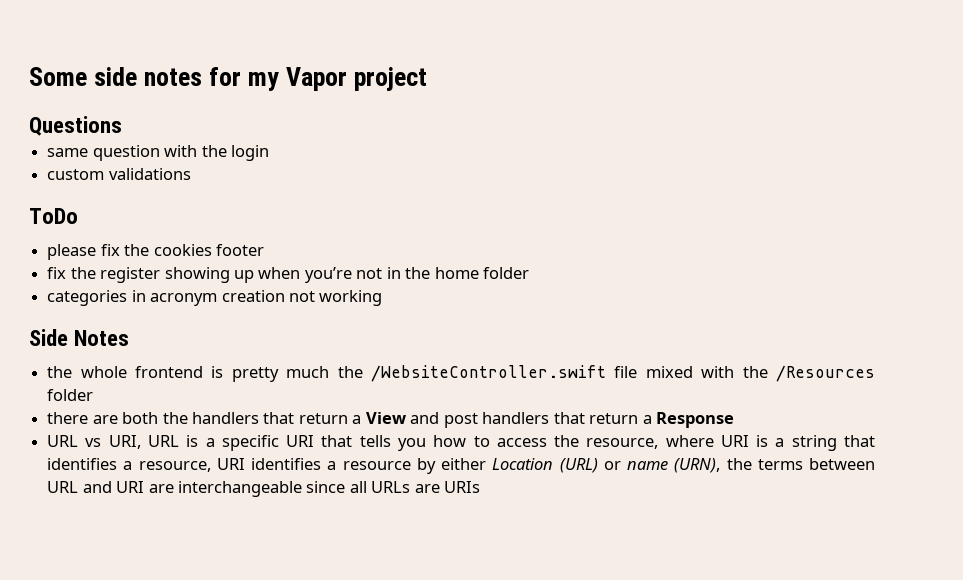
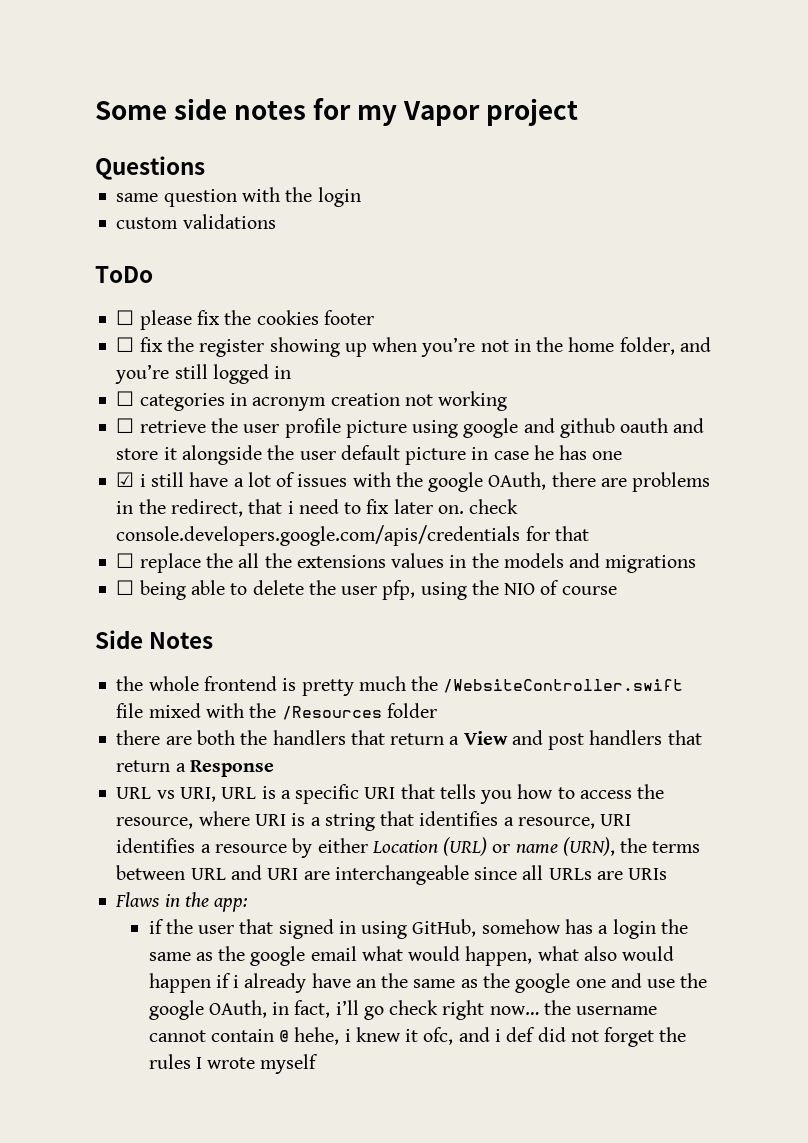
- please fix the cookies footer
+ ☐ please fix the cookies footer
- fix the register showing up when you’re not in the home folder
- categories in acronym creation not working
+ ☐ fix the register showing up when you’re not in the home folder, and you’re still logged in
+ ☐ categories in acronym creation not working
+ ☐ retrieve the user profile picture using google and github oauth and store it alongside the user default picture in case he has one
+ ☑ i still have a lot of issues with the google OAuth, there are problems in the redirect, that i need to fix later on. check console.developers.google.com/apis/credentials for that
+ ☐ replace the all the extensions values in the models and migrations
+ ☐ being able to delete the user pfp, using the NIO of course
+ Flaws in the app:
+ if the user that signed in using GitHub, somehow has a login the same as the google email what would happen, what also would happen if i already have an the same as the google one and use the google OAuth, in fact, i’ll go check right now… the username cannot contain @ hehe, i knew it ofc, and i def did not forget the rules I wrote myself

